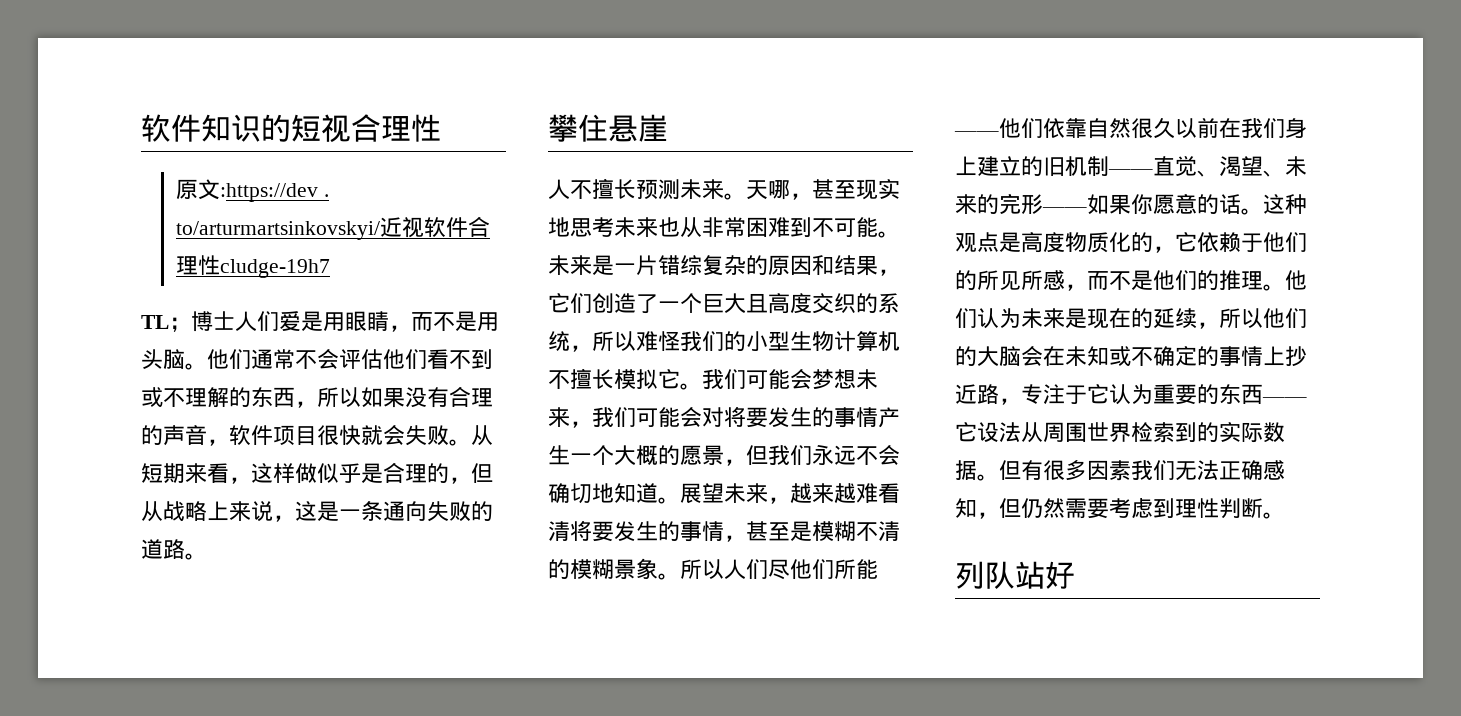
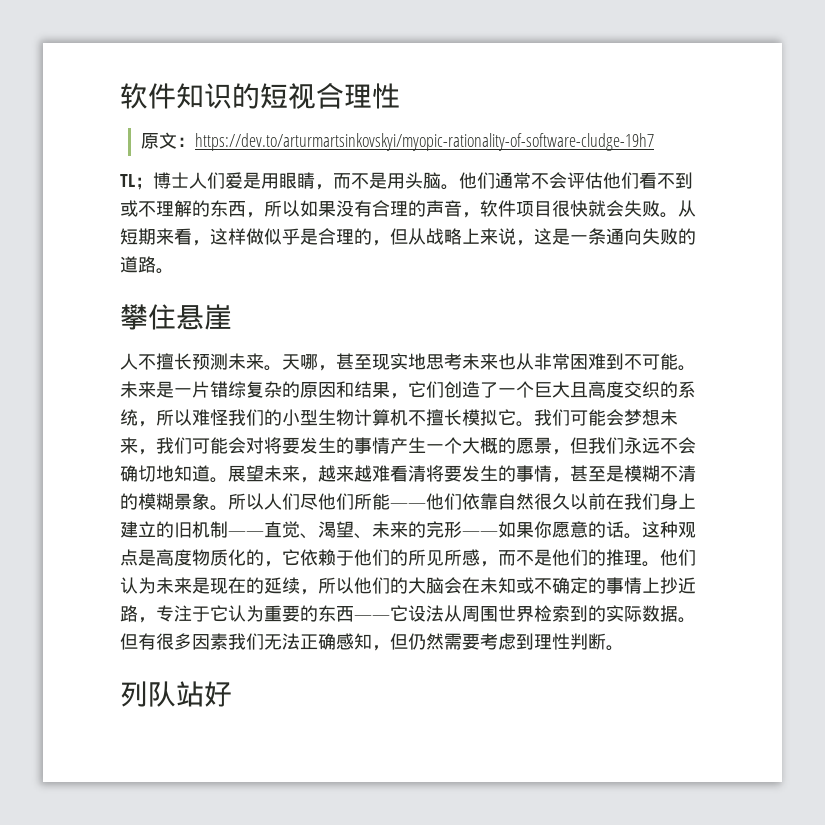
- 原文:https://dev . to/arturmartsinkovskyi/近视软件合理性cludge-19h7
+ 原文：https://dev.to/arturmartsinkovskyi/myopic-rationality-of-software-cludge-19h7

